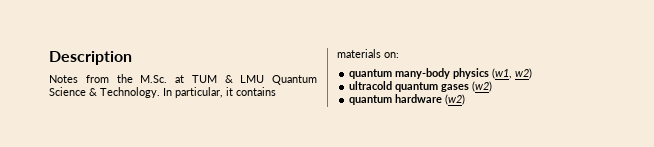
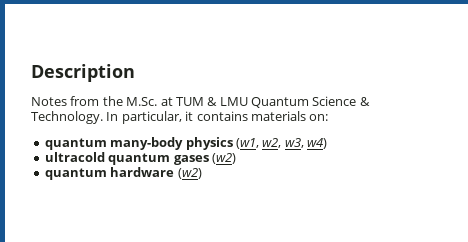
- quantum many-body physics (w1, w2)
+ quantum many-body physics (w1, w2, w3, w4)

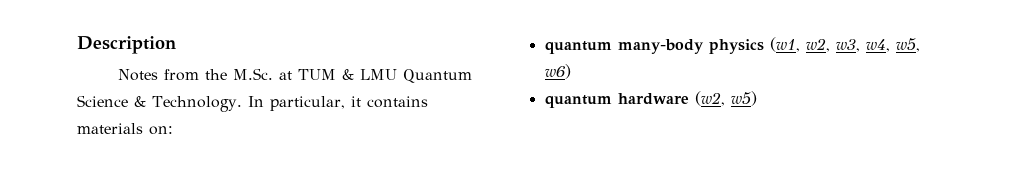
- quantum many-body physics (w1, w2, w3, w4)
- ultracold quantum gases (w2)
+ quantum many-body physics (w1, w2, w3, w4, w5, w6)
- quantum hardware (w2)
+ quantum hardware (w2, w5)

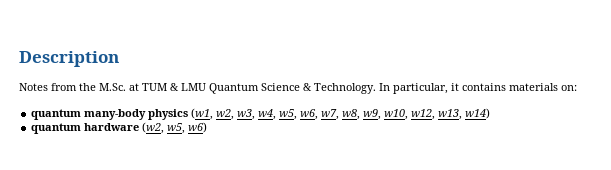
- quantum many-body physics (w1, w2, w3, w4, w5, w6)
+ quantum many-body physics (w1, w2, w3, w4, w5, w6, w7, w8, w9, w10, w12, w13, w14)
- quantum hardware (w2, w5)
+ quantum hardware (w2, w5, w6)

